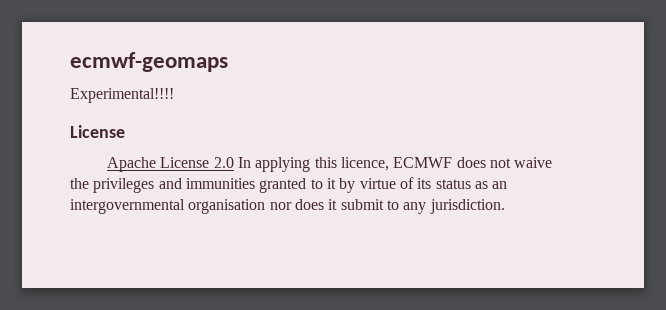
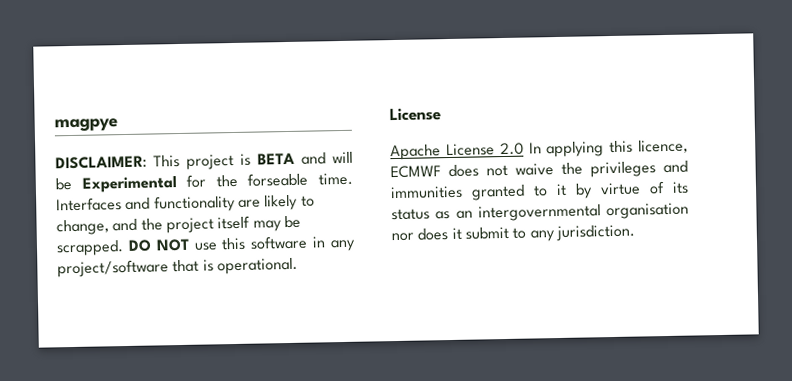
- ecmwf-geomaps
- Experimental!!!!
+ magpye
+ DISCLAIMER: This project is BETA and will be Experimental for the forseable time. Interfaces and functionality are likely to change, and the project itself may be scrapped. DO NOT use this software in any project/software that is operational.

